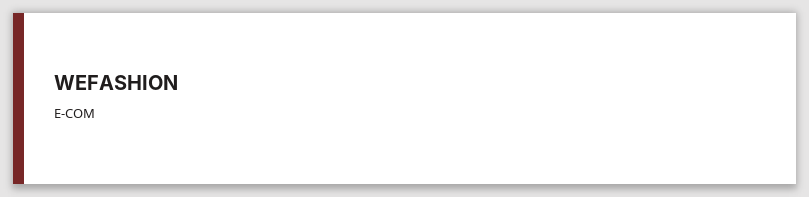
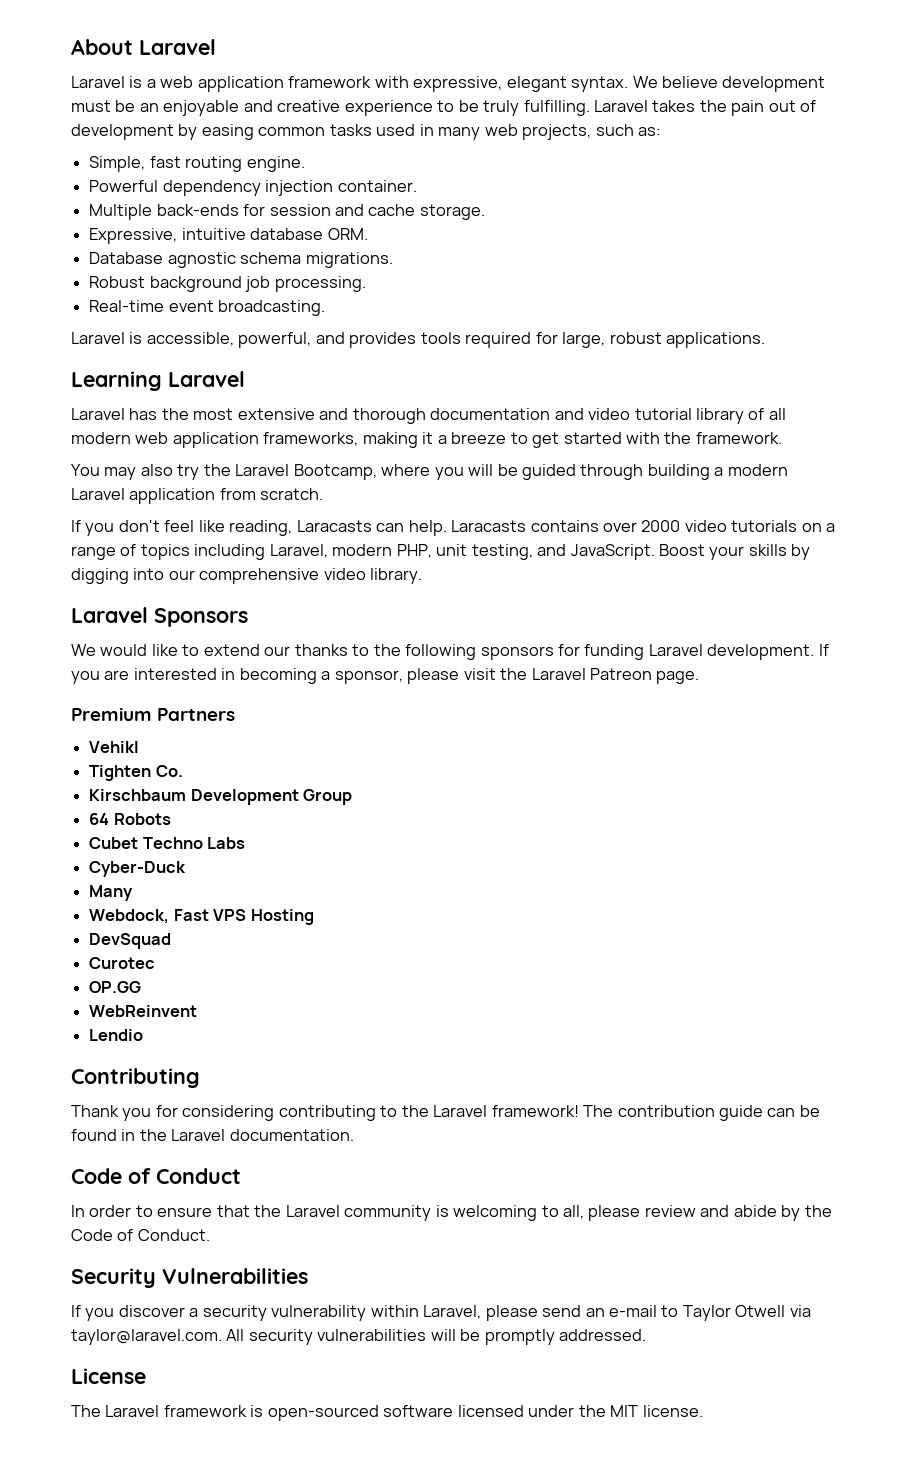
- WEFASHION
- E-COM
+ About Laravel
+ Laravel is a web application framework with expressive, elegant syntax. We believe development must be an enjoyable and creative experience to be truly fulfilling. Laravel takes the pain out of development by easing common tasks used in many web projects, such as:
+ Simple, fast routing engine.
+ Powerful dependency injection container.
+ Multiple back-ends for session and cache storage.
+ Expressive, intuitive database ORM.
+ Database agnostic schema migrations.
+ Robust background job processing.
+ Real-time event broadcasting.
+ Laravel is accessible, powerful, and provides tools required for large, robust applications.
+ Learning Laravel
+ Laravel has the most extensive and thorough documentation and video tutorial library of all modern web application frameworks, making it a breeze to get started with the framework.
+ You may also try the Laravel Bootcamp, where you will be guided through building a modern Laravel application from scratch.
+ If you don't feel like reading, Laracasts can help. Laracasts contains over 2000 video tutorials on a range of topics including Laravel, modern PHP, unit testing, and JavaScript. Boost your skills by digging into our comprehensive video library.
+ Laravel Sponsors
+ We would like to extend our thanks to the following sponsors for funding Laravel development. If you are interested in becoming a sponsor, please visit the Laravel Patreon page.
+ Premium Partners
+ Vehikl
+ Tighten Co.
+ Kirschbaum Development Group
+ 64 Robots
+ Cubet Techno Labs
+ Cyber-Duck
+ Many
+ Webdock, Fast VPS Hosting
+ DevSquad
+ Curotec
+ OP.GG
+ WebReinvent
+ Lendio
+ Contributing
+ Thank you for considering contributing to the Laravel framework! The contribution guide can be found in the Laravel documentation.
+ Code of Conduct
+ In order to ensure that the Laravel community is welcoming to all, please review and abide by the Code of Conduct.
+ Security Vulnerabilities
+ If you discover a security vulnerability within Laravel, please send an e-mail to Taylor Otwell via taylor@laravel.com. All security vulnerabilities will be promptly addressed.
+ License
+ The Laravel framework is open-sourced software licensed under the MIT license.

